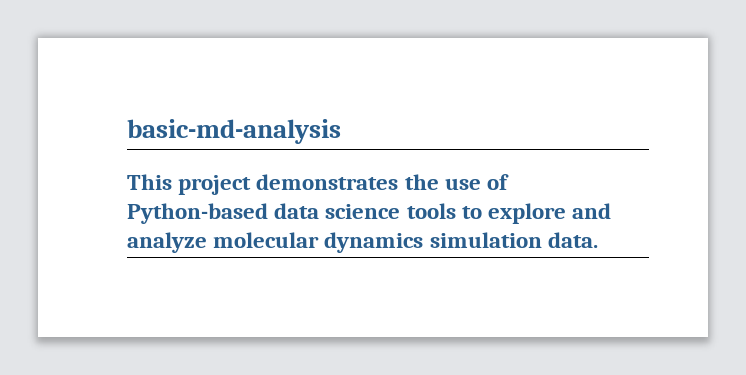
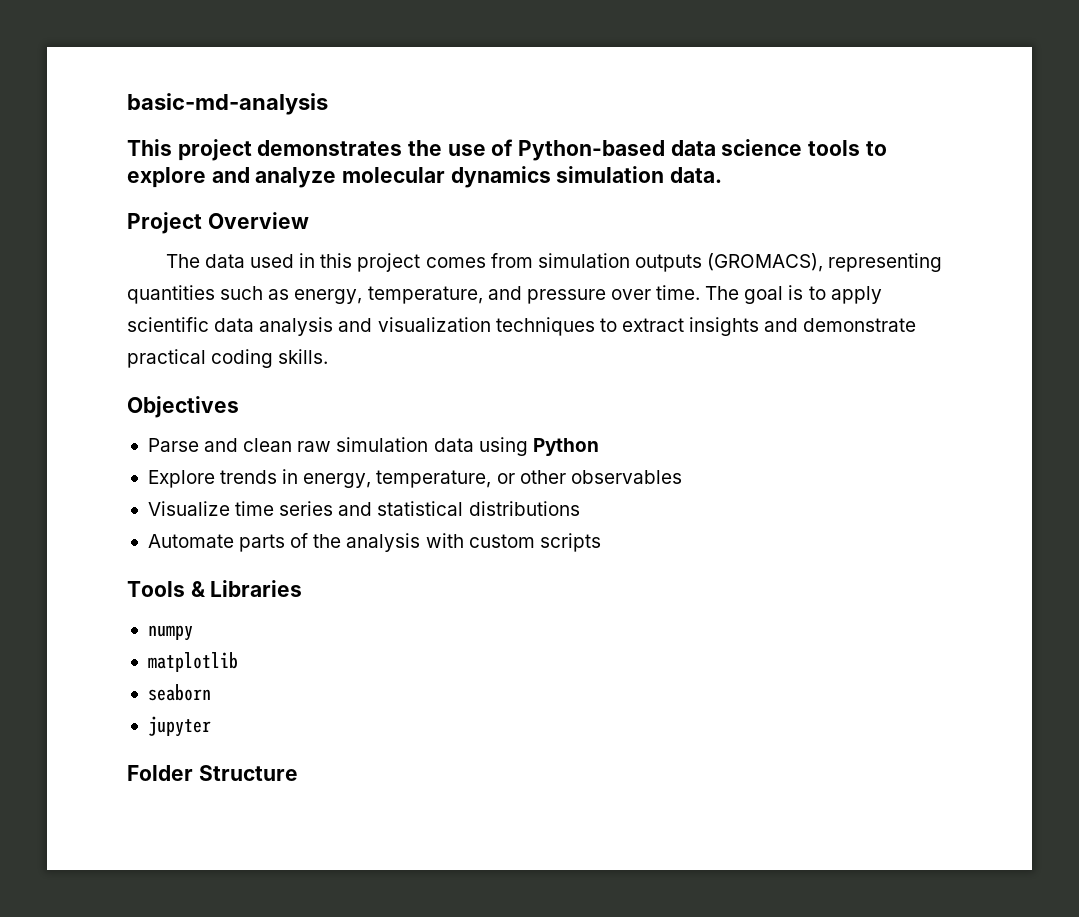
+ Project Overview
+ The data used in this project comes from simulation outputs (GROMACS), representing quantities such as energy, temperature, and pressure over time. The goal is to apply scientific data analysis and visualization techniques to extract insights and demonstrate practical coding skills.
+ Objectives
+ Parse and clean raw simulation data using Python
+ Explore trends in energy, temperature, or other observables
+ Visualize time series and statistical distributions
+ Automate parts of the analysis with custom scripts
+ Tools & Libraries
+ numpy
+ matplotlib
+ seaborn
+ jupyter
+ Folder Structure

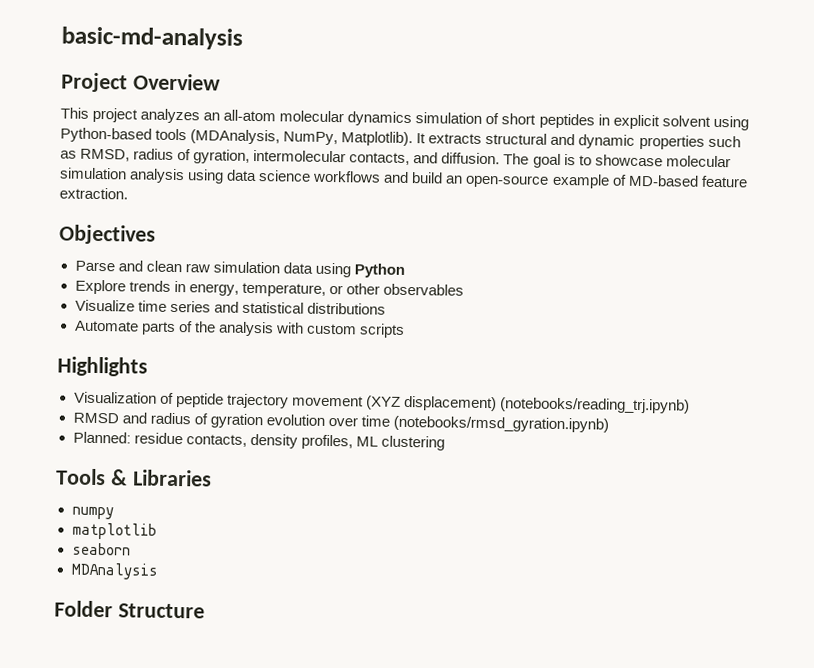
- This project demonstrates the use of Python-based data science tools to explore and analyze molecular dynamics simulation data.
  Project Overview
- The data used in this project comes from simulation outputs (GROMACS), representing quantities such as energy, temperature, and pressure over time. The goal is to apply scientific data analysis and visualization techniques to extract insights and demonstrate practical coding skills.
+ This project analyzes an all-atom molecular dynamics simulation of short peptides in explicit solvent using Python-based tools (MDAnalysis, NumPy, Matplotlib). It extracts structural and dynamic properties such as RMSD, radius of gyration, intermolecular contacts, and diffusion. The goal is to showcase molecular simulation analysis using data science workflows and build an open-source example of MD-based feature extraction.
+ Highlights
+ Visualization of peptide trajectory movement (XYZ displacement) (notebooks/reading_trj.ipynb)
+ RMSD and radius of gyration evolution over time (notebooks/rmsd_gyration.ipynb)
+ Planned: residue contacts, density profiles, ML clustering
- jupyter
+ MDAnalysis

